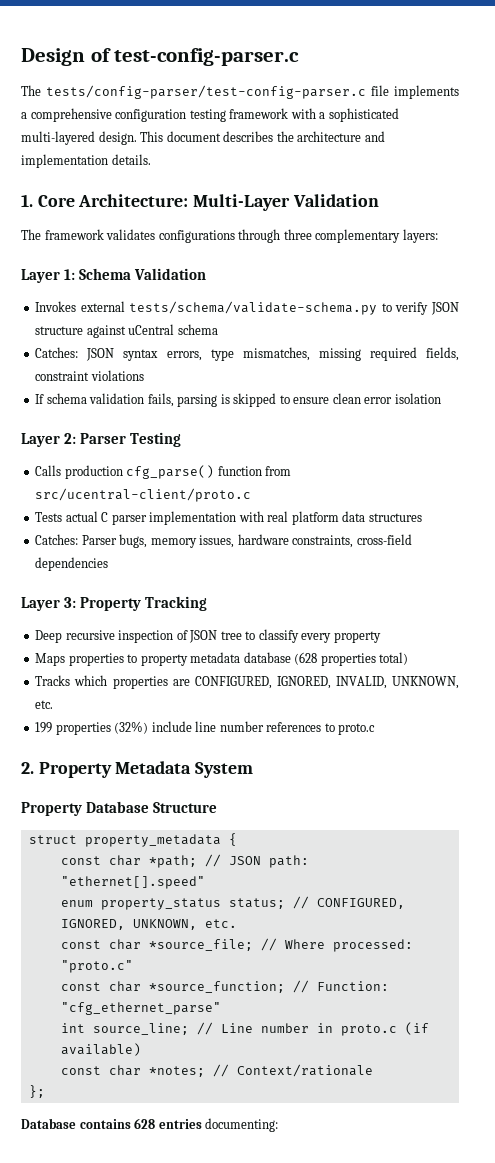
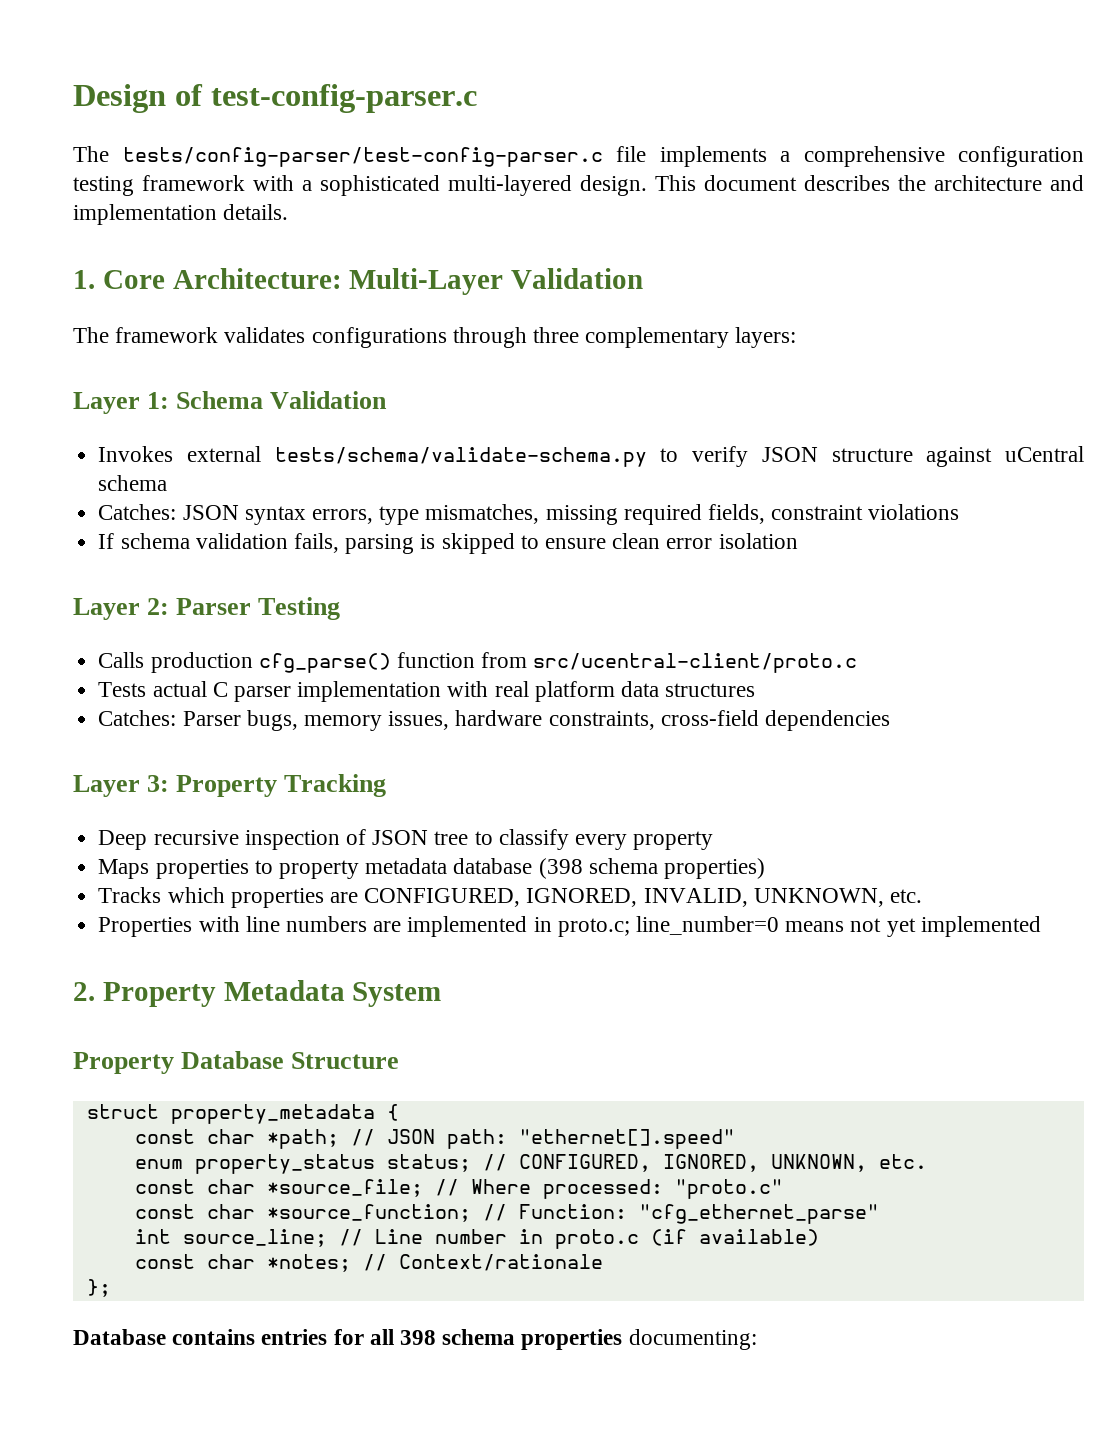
- Maps properties to property metadata database (628 properties total)
+ Maps properties to property metadata database (398 schema properties)
- 199 properties (32%) include line number references to proto.c
+ Properties with line numbers are implemented in proto.c; line_number=0 means not yet implemented
- Database contains 628 entries documenting:
+ Database contains entries for all 398 schema properties documenting:

